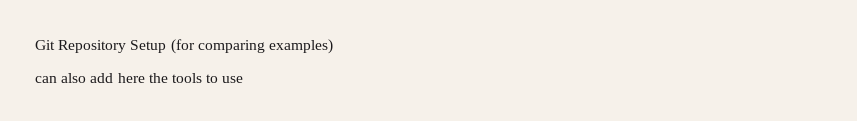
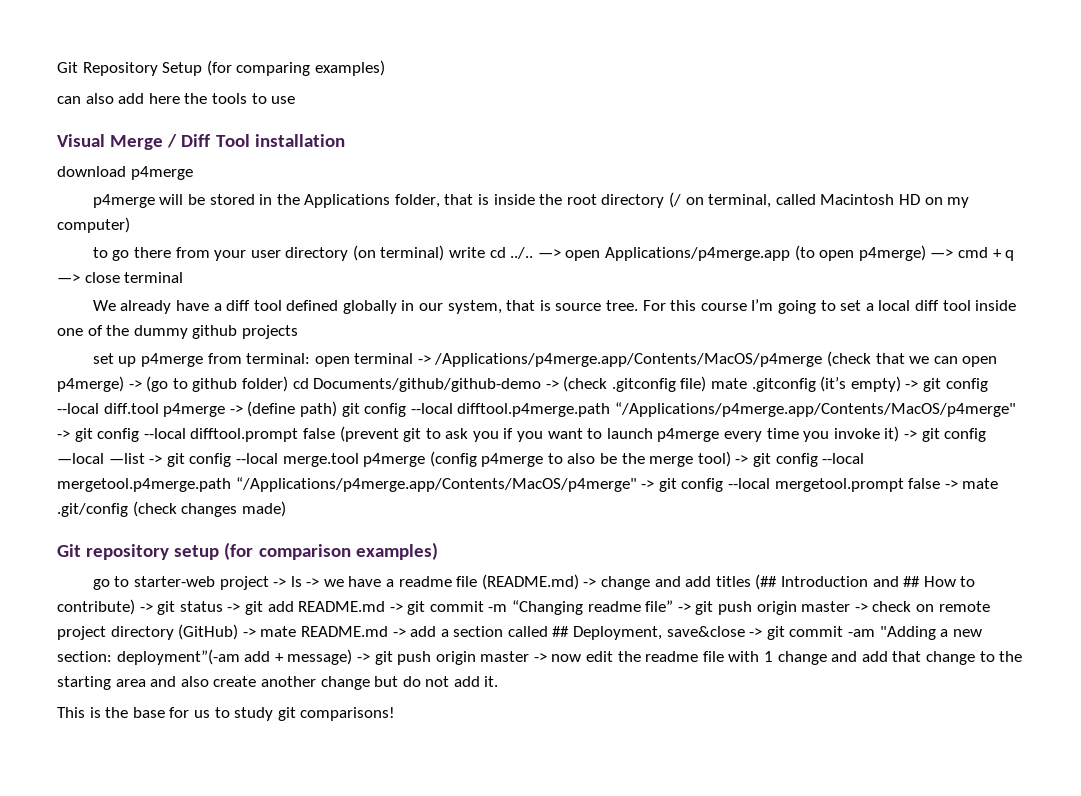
+ Visual Merge / Diff Tool installation
+ download p4merge
+ p4merge will be stored in the Applications folder, that is inside the root directory (/ on terminal, called Macintosh HD on my computer)
+ to go there from your user directory (on terminal) write cd ../.. —> open Applications/p4merge.app (to open p4merge) —> cmd + q —> close terminal
+ We already have a diff tool defined globally in our system, that is source tree. For this course I’m going to set a local diff tool inside one of the dummy github projects
+ set up p4merge from terminal: open terminal -> /Applications/p4merge.app/Contents/MacOS/p4merge (check that we can open p4merge) -> (go to github folder) cd Documents/github/github-demo -> (check .gitconfig file) mate .gitconfig (it’s empty) -> git config --local diff.tool p4merge -> (define path) git config --local difftool.p4merge.path “/Applications/p4merge.app/Contents/MacOS/p4merge" -> git config --local difftool.prompt false (prevent git to ask you if you want to launch p4merge every time you invoke it) -> git config —local —list -> git config --local merge.tool p4merge (config p4merge to also be the merge tool) -> git config --local mergetool.p4merge.path “/Applications/p4merge.app/Contents/MacOS/p4merge" -> git config --local mergetool.prompt false -> mate .git/config (check changes made)
+ Git repository setup (for comparison examples)
+ go to starter-web project -> ls -> we have a readme file (README.md) -> change and add titles (## Introduction and ## How to contribute) -> git status -> git add README.md -> git commit -m “Changing readme file” -> git push origin master -> check on remote project directory (GitHub) -> mate README.md -> add a section called ## Deployment, save&close -> git commit -am "Adding a new section: deployment”(-am add + message) -> git push origin master -> now edit the readme file with 1 change and add that change to the starting area and also create another change but do not add it.
+ This is the base for us to study git comparisons!

